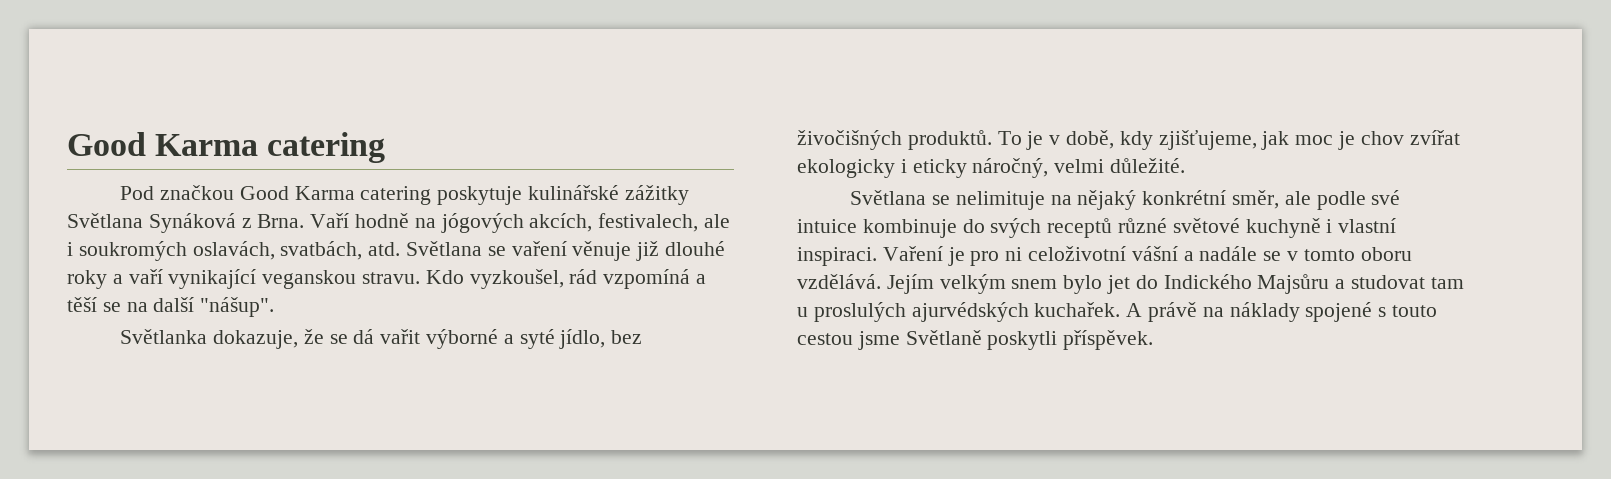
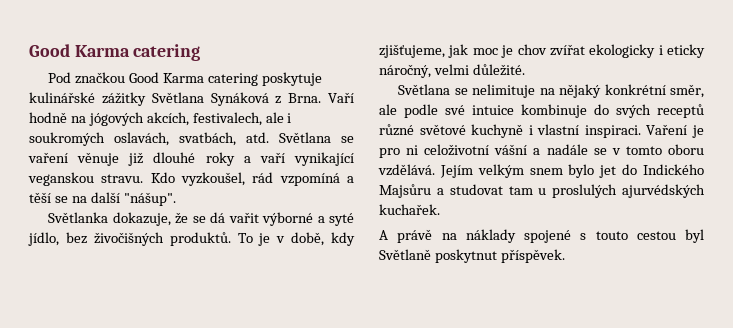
- Jejím velkým snem bylo jet do Indického Majsůru a studovat tam u proslulých ajurvédských kuchařek. A právě na náklady spojené s touto cestou jsme Světlaně poskytli příspěvek.
+ Jejím velkým snem bylo jet do Indického Majsůru a studovat tam u proslulých ajurvédských kuchařek.
+ A právě na náklady spojené s touto cestou byl Světlaně poskytnut příspěvek.

